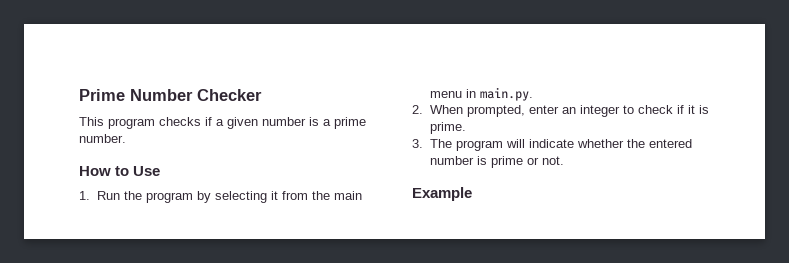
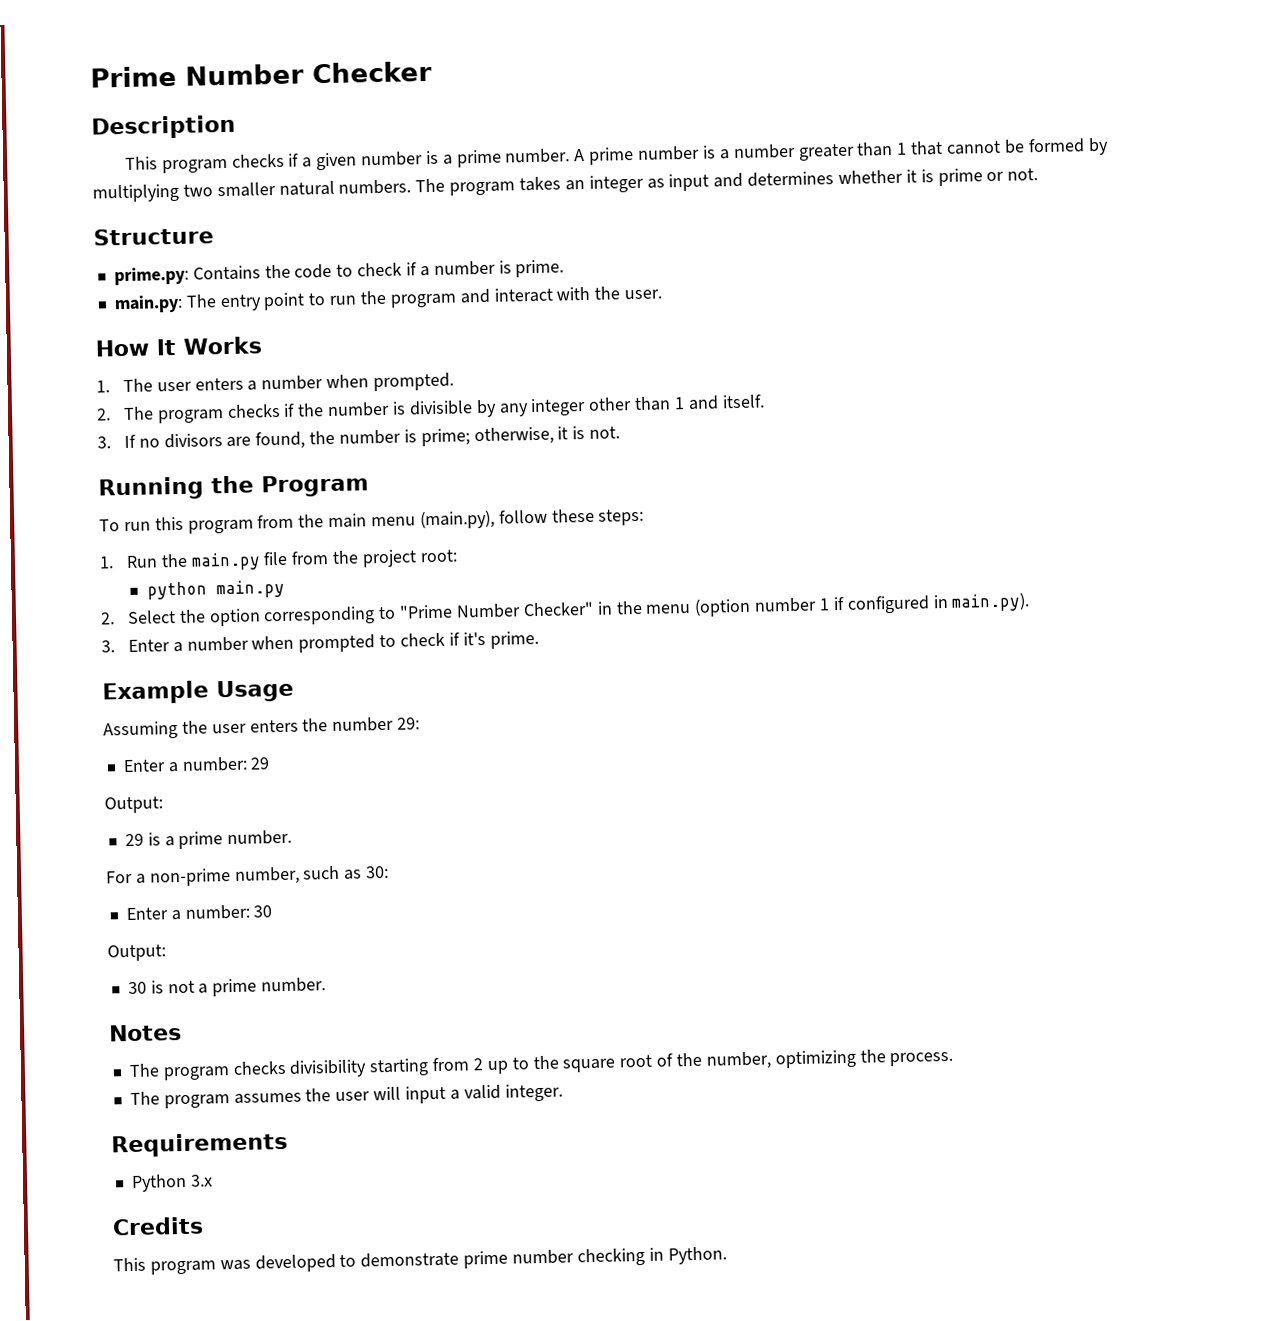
+ Description
- This program checks if a given number is a prime number.
- How to Use
- 1. Run the program by selecting it from the main menu in main.py.
- 2. When prompted, enter an integer to check if it is prime.
- 3. The program will indicate whether the entered number is prime or not.
- Example
+ This program checks if a given number is a prime number. A prime number is a number greater than 1 that cannot be formed by multiplying two smaller natural numbers. The program takes an integer as input and determines whether it is prime or not.
+ Structure
+ prime.py: Contains the code to check if a number is prime.
+ main.py: The entry point to run the program and interact with the user.
+ How It Works
+ 1. The user enters a number when prompted.
+ 2. The program checks if the number is divisible by any integer other than 1 and itself.
+ 3. If no divisors are found, the number is prime; otherwise, it is not.
+ Running the Program
+ To run this program from the main menu (main.py), follow these steps:
+ 1. Run the main.py file from the project root:
+ python main.py
+ 2. Select the option corresponding to "Prime Number Checker" in the menu (option number 1 if configured in main.py).
+ 3. Enter a number when prompted to check if it's prime.
+ Example Usage
+ Assuming the user enters the number 29:
+ Enter a number: 29
+ Output:
+ 29 is a prime number.
+ For a non-prime number, such as 30:
+ Enter a number: 30
+ Output:
+ 30 is not a prime number.
+ Notes
+ The program checks divisibility starting from 2 up to the square root of the number, optimizing the process.
+ The program assumes the user will input a valid integer.
+ Requirements
+ Python 3.x
+ Credits
+ This program was developed to demonstrate prime number checking in Python.

